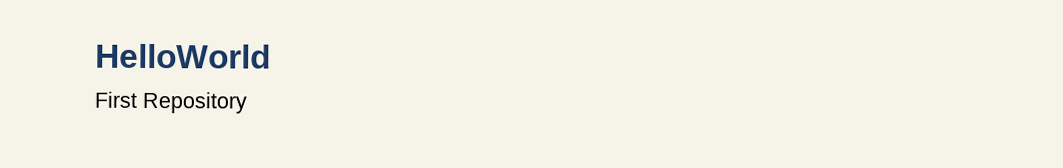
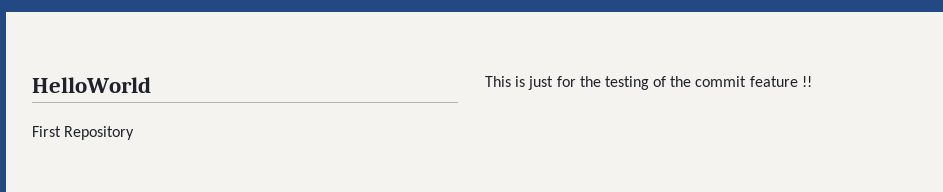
+ This is just for the testing of the commit feature !!

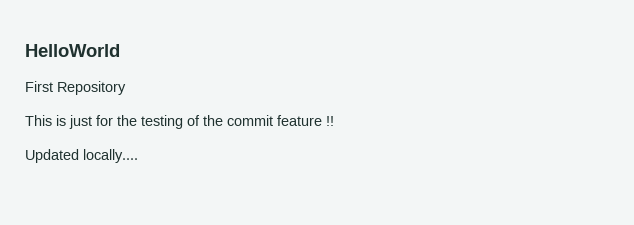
+ Updated locally....

